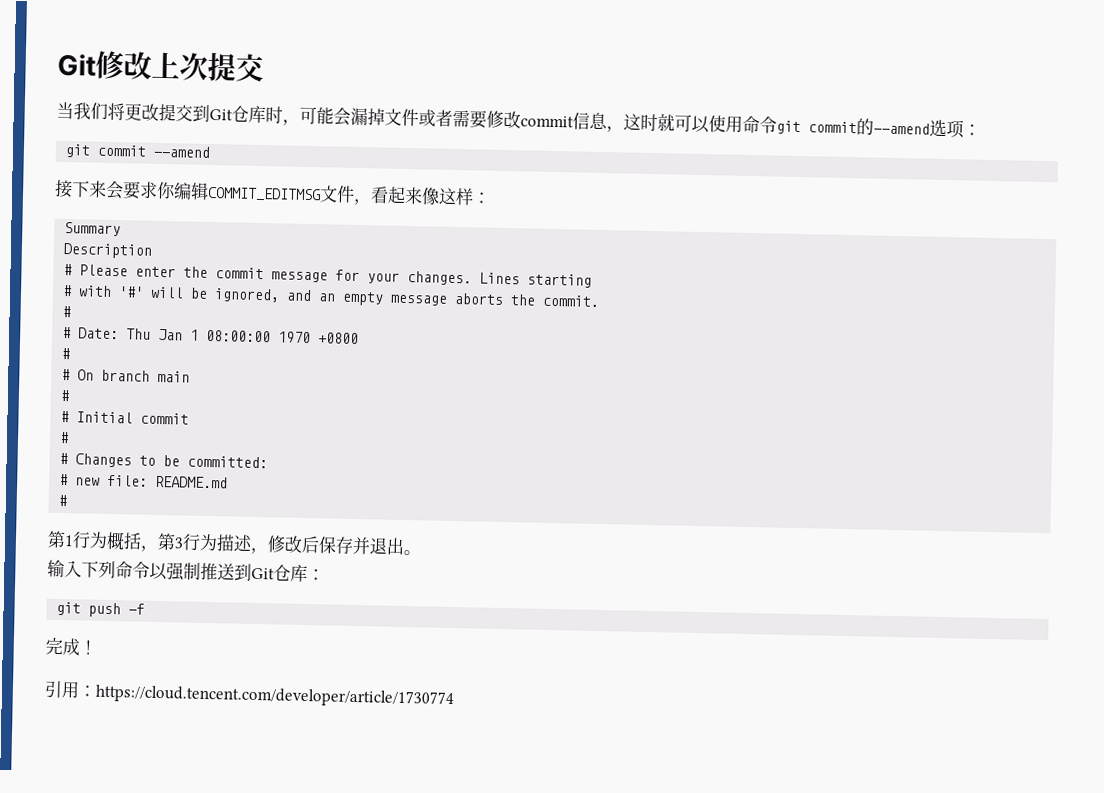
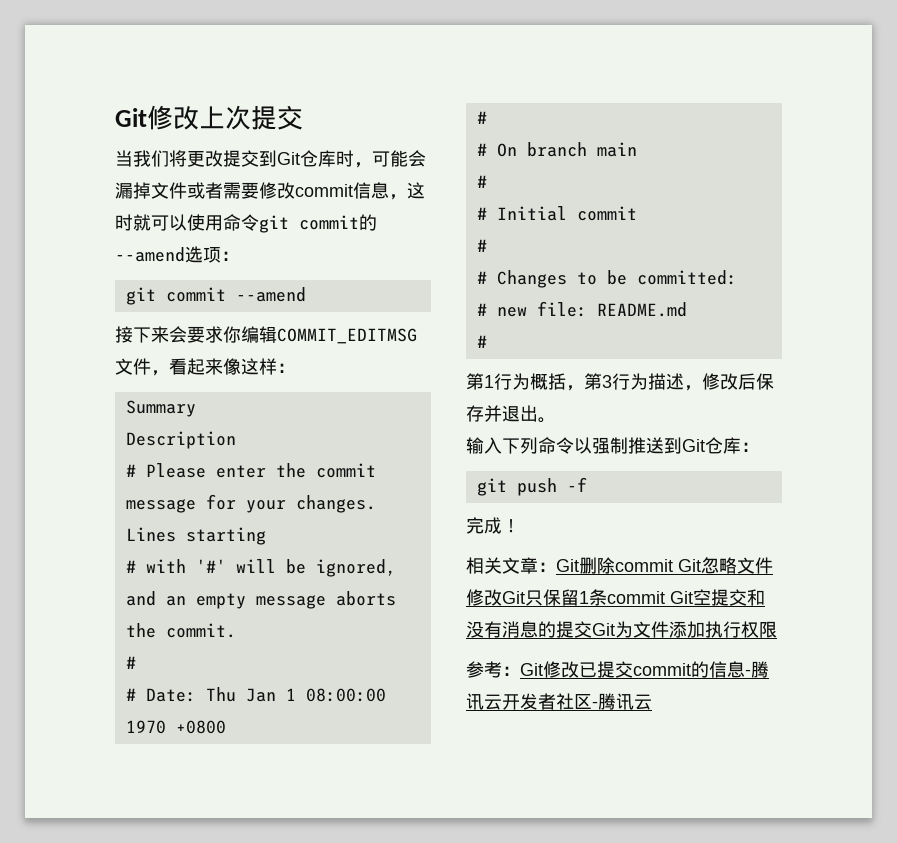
- 引用：https://cloud.tencent.com/developer/article/1730774
+ 相关文章：Git删除commit Git忽略文件修改Git只保留1条commit Git空提交和没有消息的提交Git为文件添加执行权限
+ 参考：Git修改已提交commit的信息-腾讯云开发者社区-腾讯云

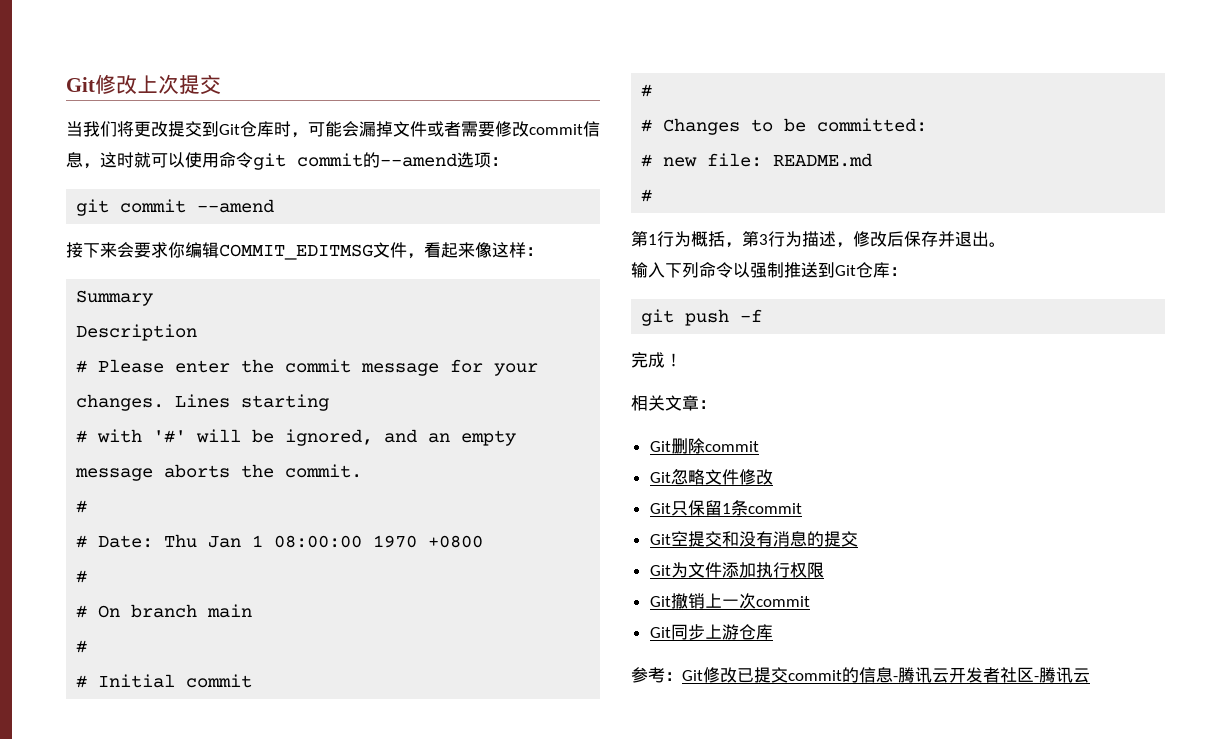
- 相关文章：Git删除commit Git忽略文件修改Git只保留1条commit Git空提交和没有消息的提交Git为文件添加执行权限
+ 相关文章：
+ Git删除commit
+ Git忽略文件修改
+ Git只保留1条commit
+ Git空提交和没有消息的提交
+ Git为文件添加执行权限
+ Git撤销上一次commit
+ Git同步上游仓库

